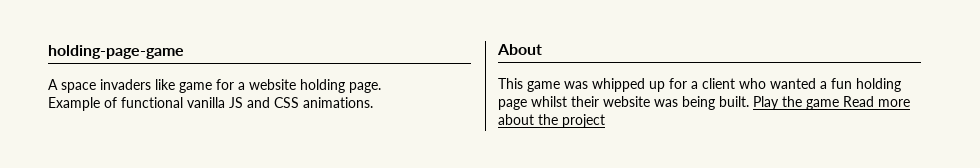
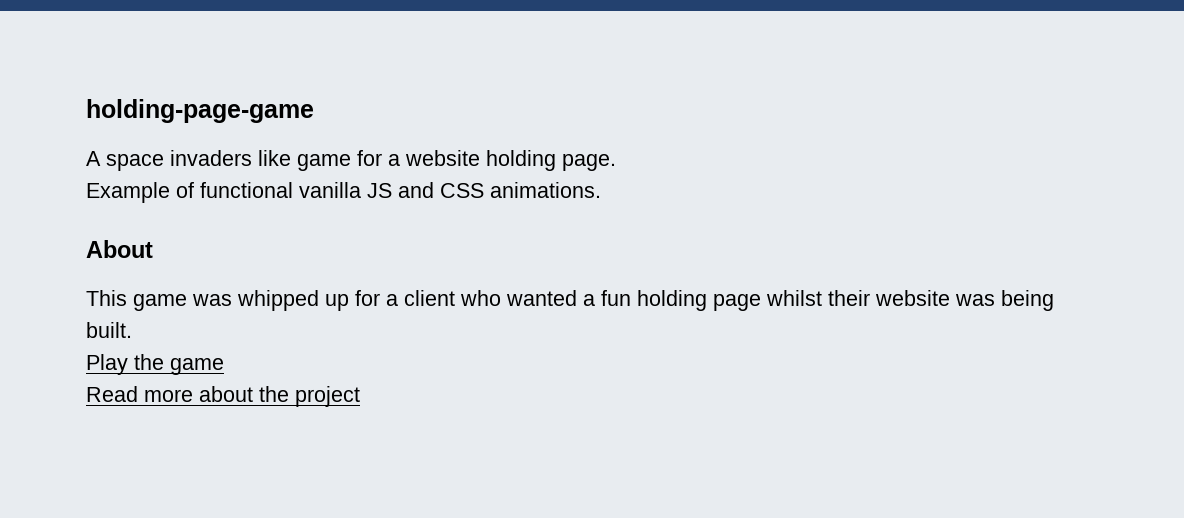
- This game was whipped up for a client who wanted a fun holding page whilst their website was being built. Play the game Read more about the project
+ This game was whipped up for a client who wanted a fun holding page whilst their website was being built.
+ Play the game
+ Read more about the project

